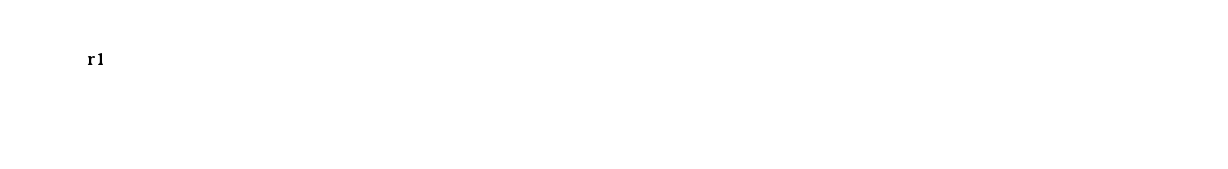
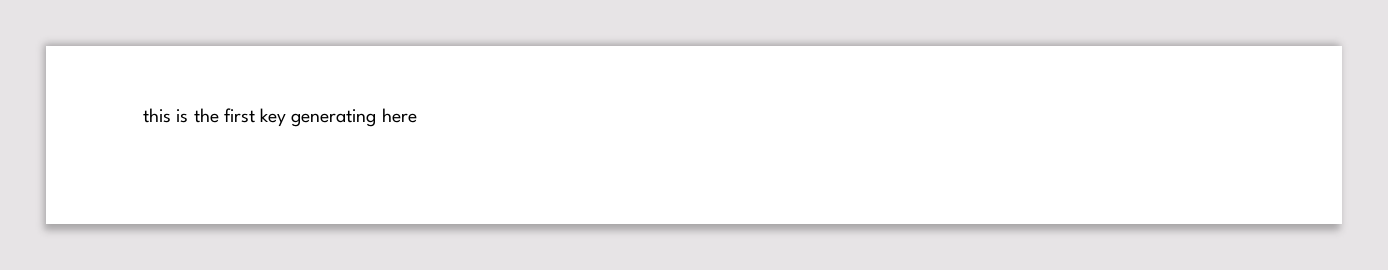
- r1
+ this is the first key generating here

